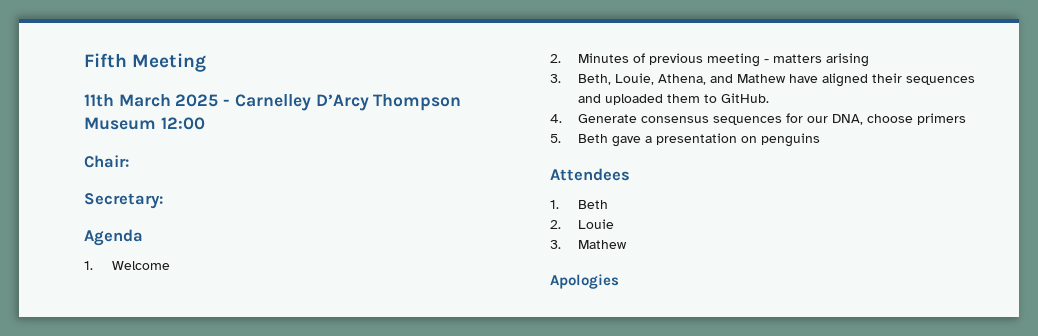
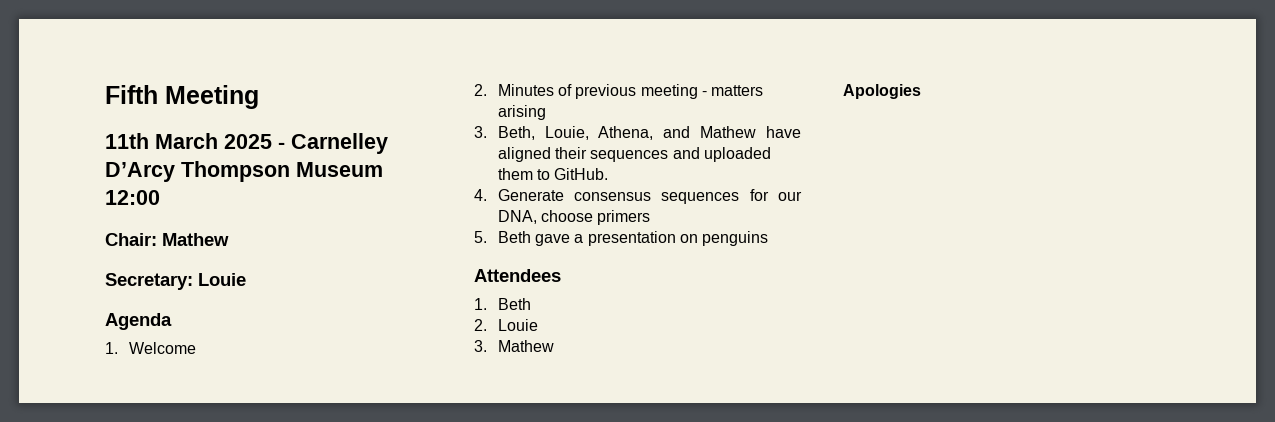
- Chair:
+ Chair: Mathew
- Secretary:
+ Secretary: Louie

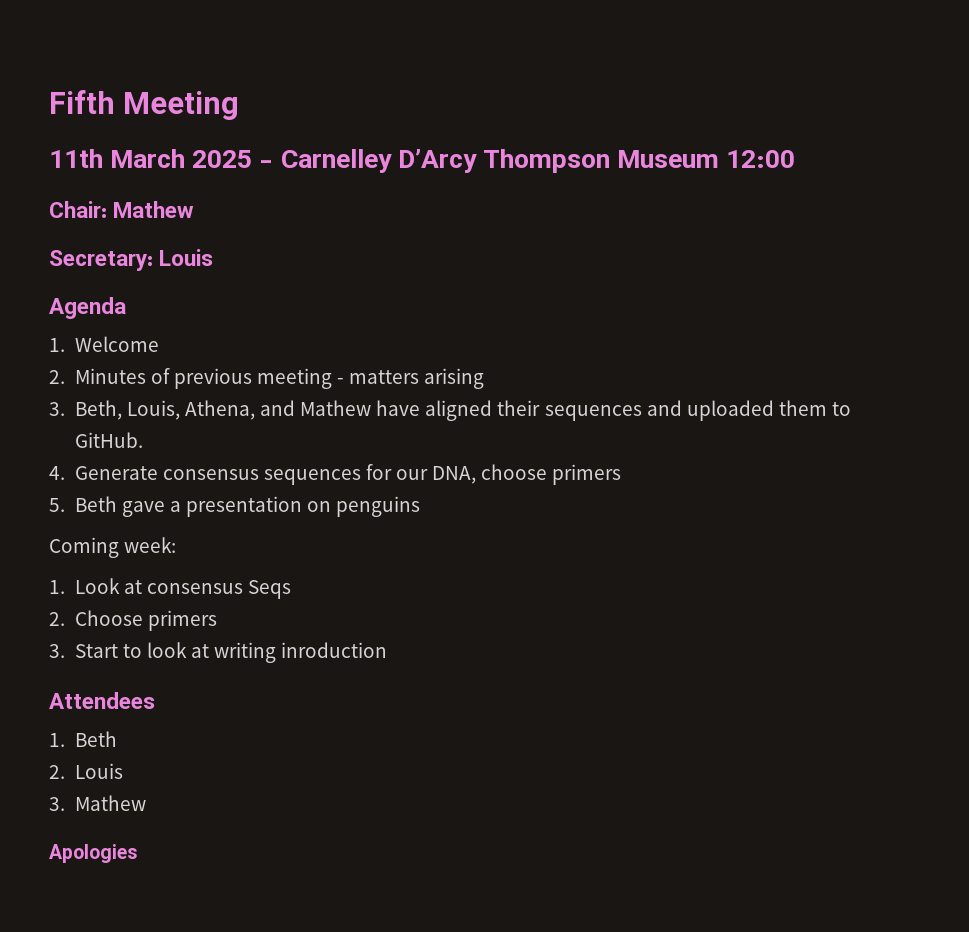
- Secretary: Louie
+ Secretary: Louis
- 3. Beth, Louie, Athena, and Mathew have aligned their sequences and uploaded them to GitHub.
+ 3. Beth, Louis, Athena, and Mathew have aligned their sequences and uploaded them to GitHub.
+ Coming week:
+ 1. Look at consensus Seqs
+ 2. Choose primers
+ 3. Start to look at writing inroduction
- 2. Louie
+ 2. Louis

